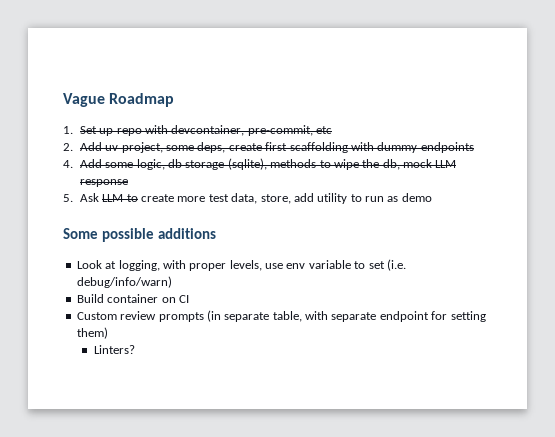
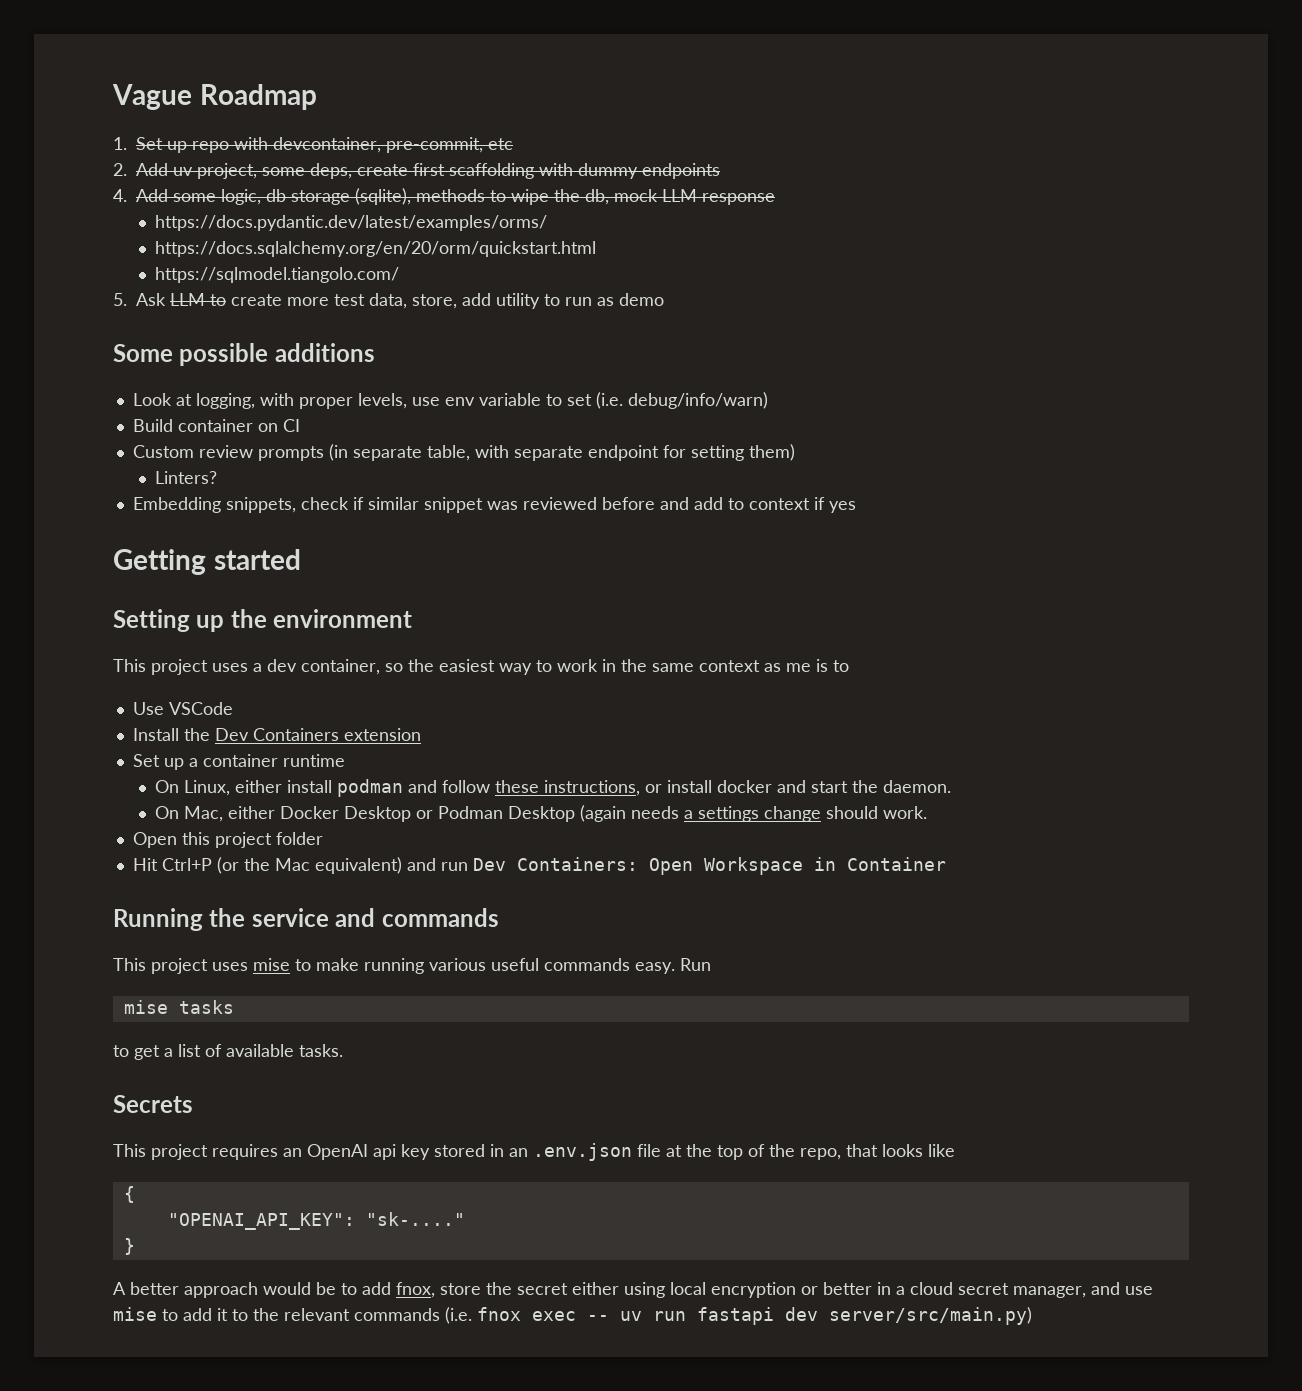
+ https://docs.pydantic.dev/latest/examples/orms/
+ https://docs.sqlalchemy.org/en/20/orm/quickstart.html
+ https://sqlmodel.tiangolo.com/
+ Embedding snippets, check if similar snippet was reviewed before and add to context if yes
+ Getting started
+ Setting up the environment
+ This project uses a dev container, so the easiest way to work in the same context as me is to
+ Use VSCode
+ Install the Dev Containers extension
+ Set up a container runtime
+ On Linux, either install podman and follow these instructions, or install docker and start the daemon.
+ On Mac, either Docker Desktop or Podman Desktop (again needs a settings change should work.
+ Open this project folder
+ Hit Ctrl+P (or the Mac equivalent) and run Dev Containers: Open Workspace in Container
+ Running the service and commands
+ This project uses mise to make running various useful commands easy. Run
+ mise tasks
+ to get a list of available tasks.
+ Secrets
+ This project requires an OpenAI api key stored in an .env.json file at the top of the repo, that looks like
+ {
+ "OPENAI_API_KEY": "sk-...."
+ }
+ A better approach would be to add fnox, store the secret either using local encryption or better in a cloud secret manager, and use mise to add it to the relevant commands (i.e. fnox exec -- uv run fastapi dev server/src/main.py)

